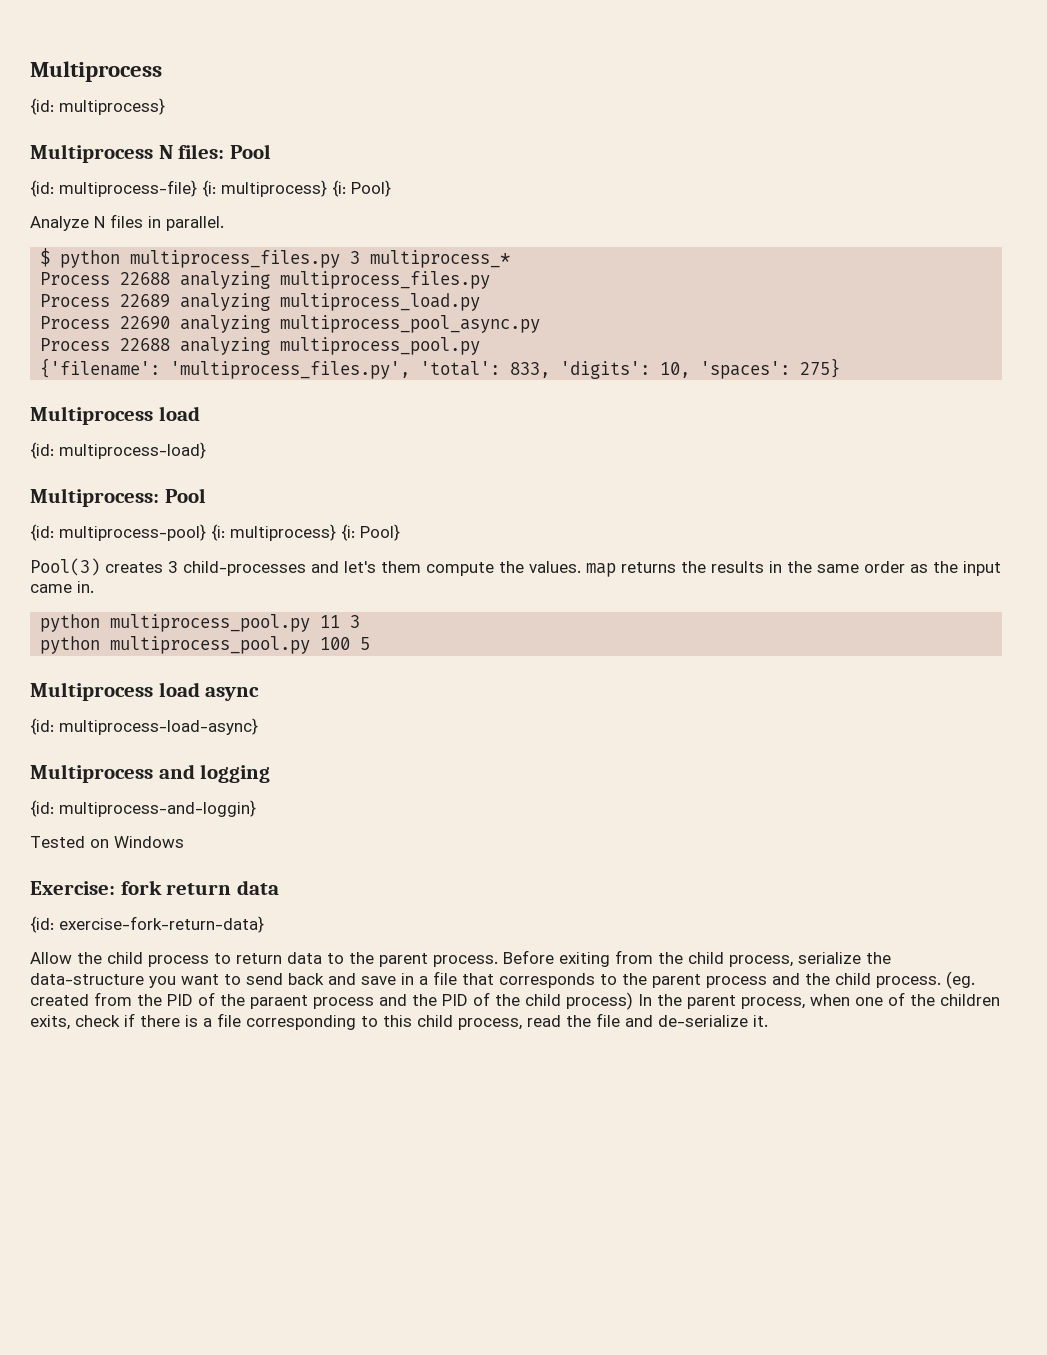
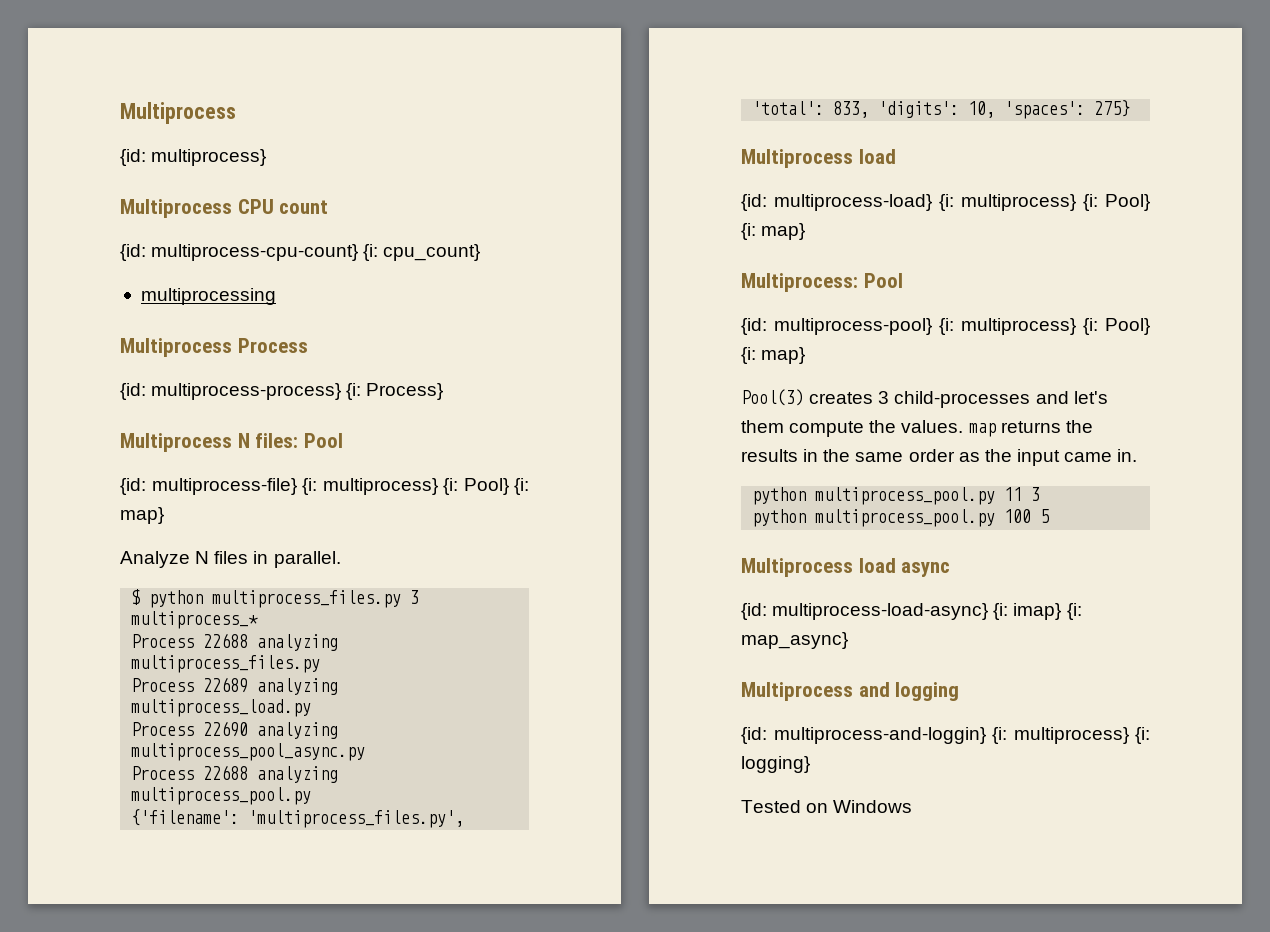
+ Multiprocess CPU count
+ {id: multiprocess-cpu-count} {i: cpu_count}
+ multiprocessing
+ Multiprocess Process
+ {id: multiprocess-process} {i: Process}
- {id: multiprocess-file} {i: multiprocess} {i: Pool}
+ {id: multiprocess-file} {i: multiprocess} {i: Pool} {i: map}
- {id: multiprocess-load}
+ {id: multiprocess-load} {i: multiprocess} {i: Pool} {i: map}
- {id: multiprocess-pool} {i: multiprocess} {i: Pool}
+ {id: multiprocess-pool} {i: multiprocess} {i: Pool} {i: map}
- {id: multiprocess-load-async}
+ {id: multiprocess-load-async} {i: imap} {i: map_async}
- {id: multiprocess-and-loggin}
+ {id: multiprocess-and-loggin} {i: multiprocess} {i: logging}
- Exercise: fork return data
- {id: exercise-fork-return-data}
- Allow the child process to return data to the parent process. Before exiting from the child process, serialize the data-structure you want to send back and save in a file that corresponds to the parent process and the child process. (eg. created from the PID of the paraent process and the PID of the child process) In the parent process, when one of the children exits, check if there is a file corresponding to this child process, read the file and de-serialize it.

